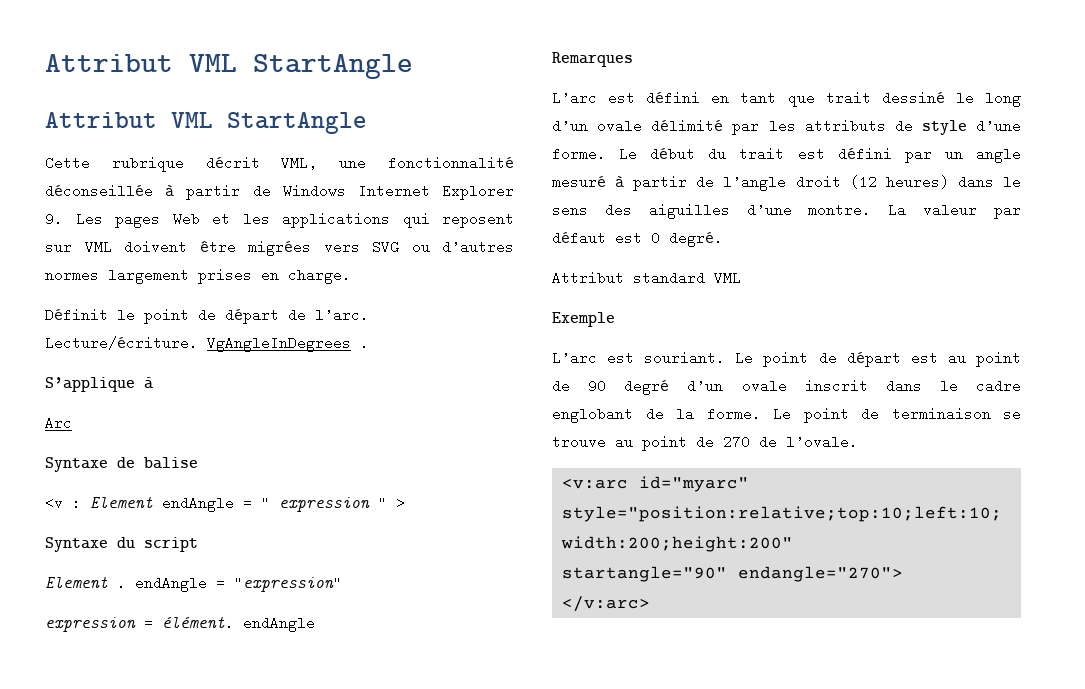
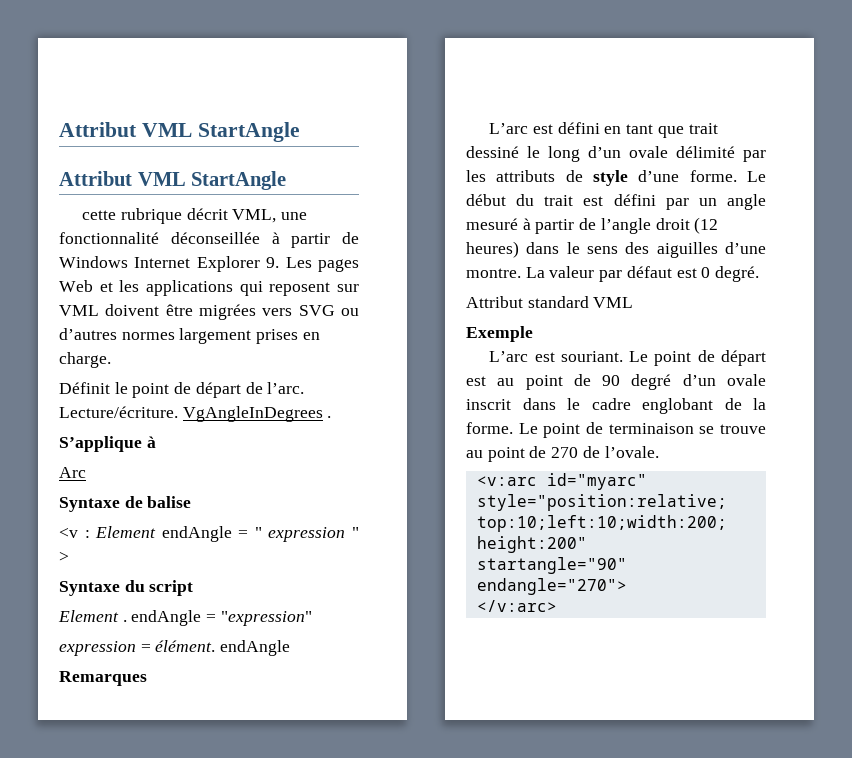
- Cette rubrique décrit VML, une fonctionnalité déconseillée à partir de Windows Internet Explorer 9. Les pages Web et les applications qui reposent sur VML doivent être migrées vers SVG ou d’autres normes largement prises en charge.
+ cette rubrique décrit VML, une fonctionnalité déconseillée à partir de Windows Internet Explorer 9. Les pages Web et les applications qui reposent sur VML doivent être migrées vers SVG ou d’autres normes largement prises en charge.

